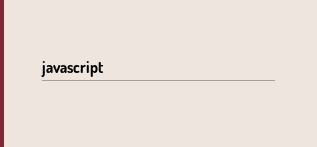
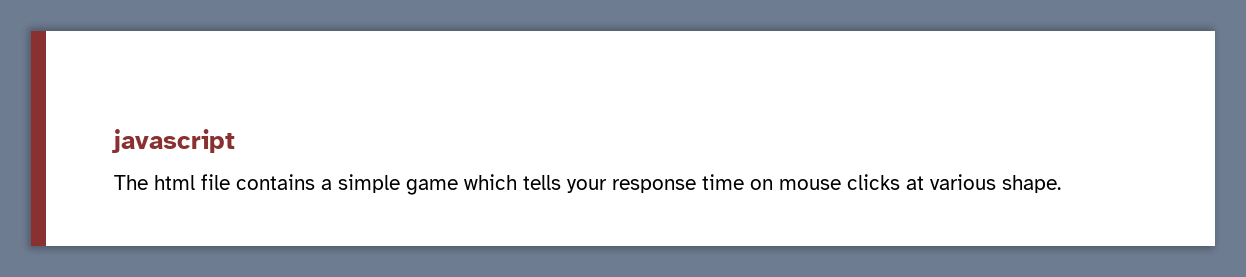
+ The html file contains a simple game which tells your response time on mouse clicks at various shape.

